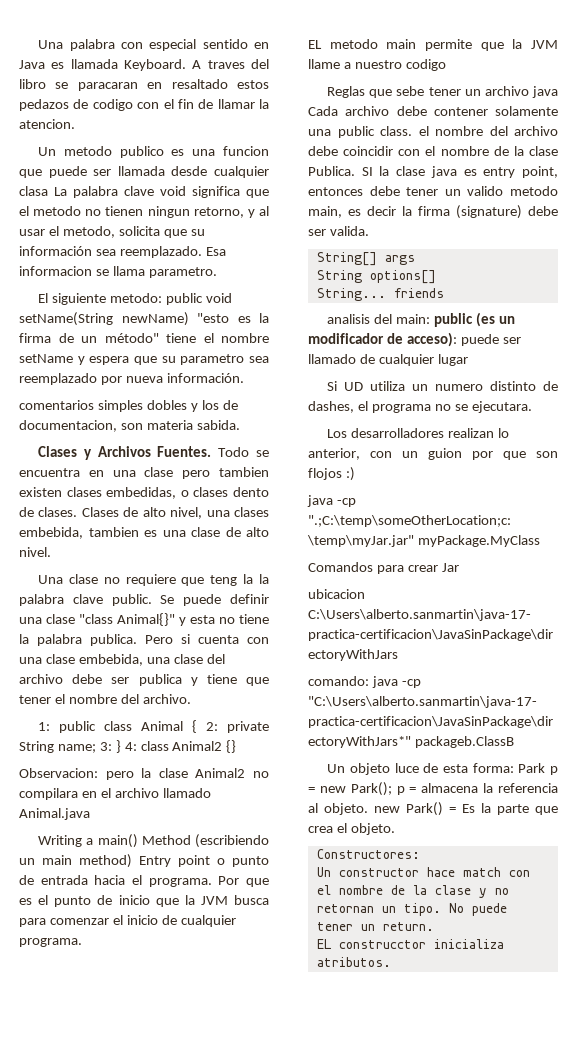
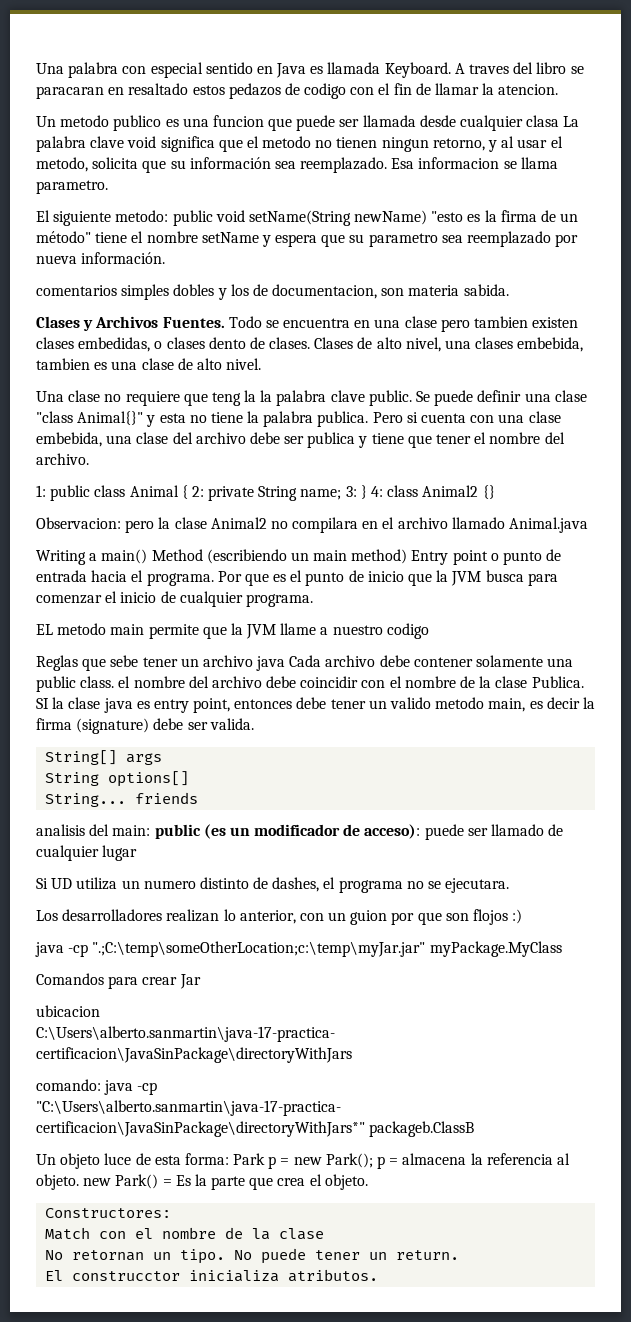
- Un constructor hace match con el nombre de la clase y no retornan un tipo.
+ Match con el nombre de la clase
+ No retornan un tipo.
- EL construcctor inicializa atributos.
+ El construcctor inicializa atributos.

